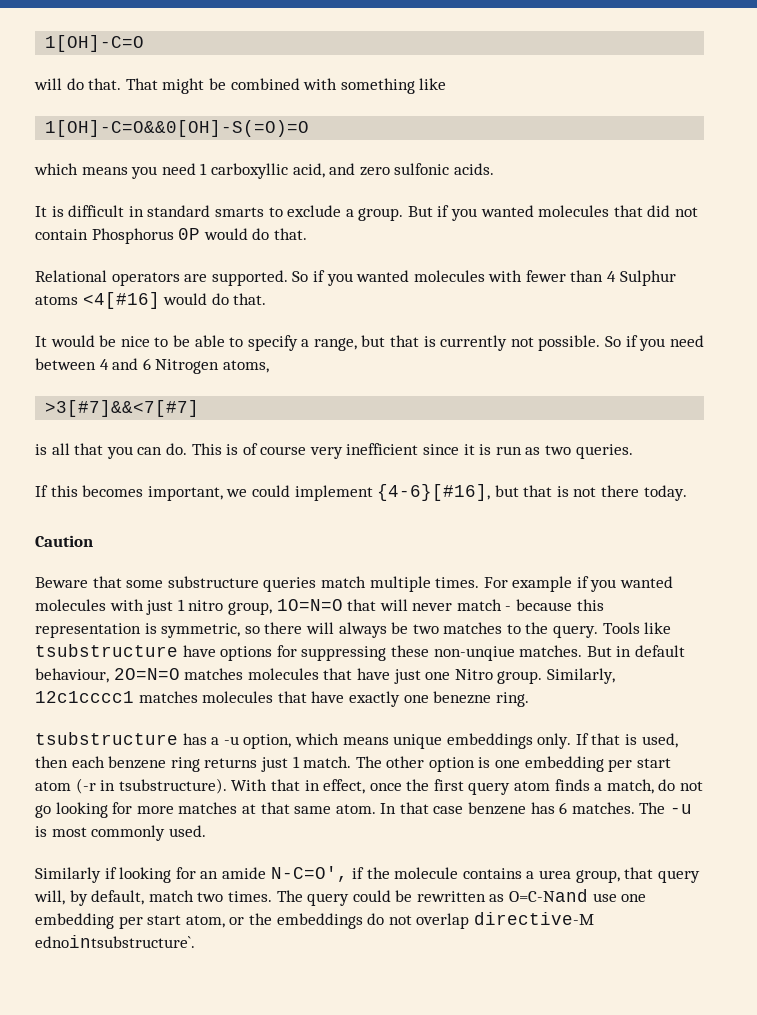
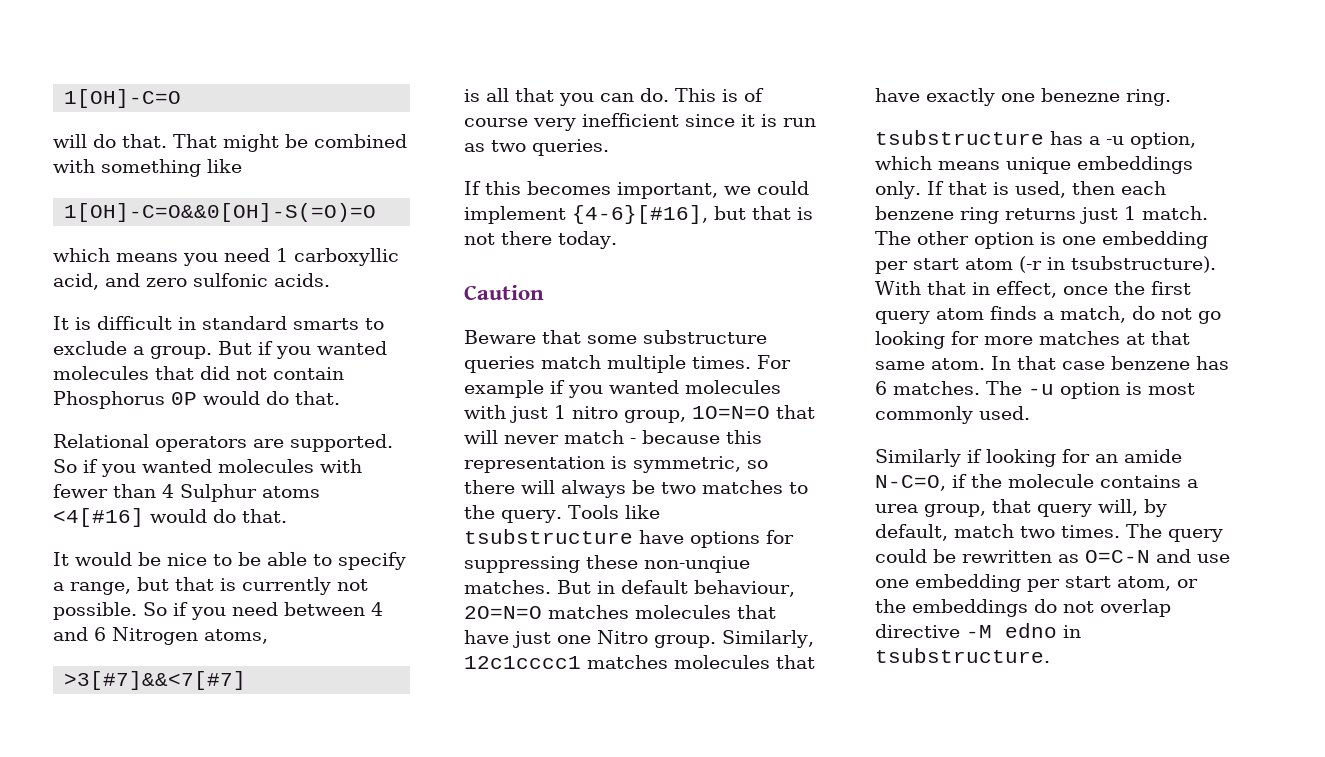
- The -u is most commonly used.
+ The -u option is most commonly used.
- Similarly if looking for an amide N-C=O', if the molecule contains a urea group, that query will, by default, match two times.
+ Similarly if looking for an amide N-C=O, if the molecule contains a urea group, that query will, by default, match two times.
- The query could be rewritten as O=C-Nand use one embedding per start atom, or the embeddings do not overlap directive-M ednointsubstructure`.
+ The query could be rewritten as O=C-N and use one embedding per start atom, or the embeddings do not overlap directive -M edno in tsubstructure.

